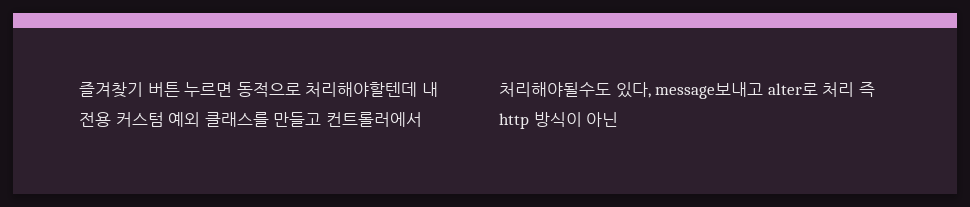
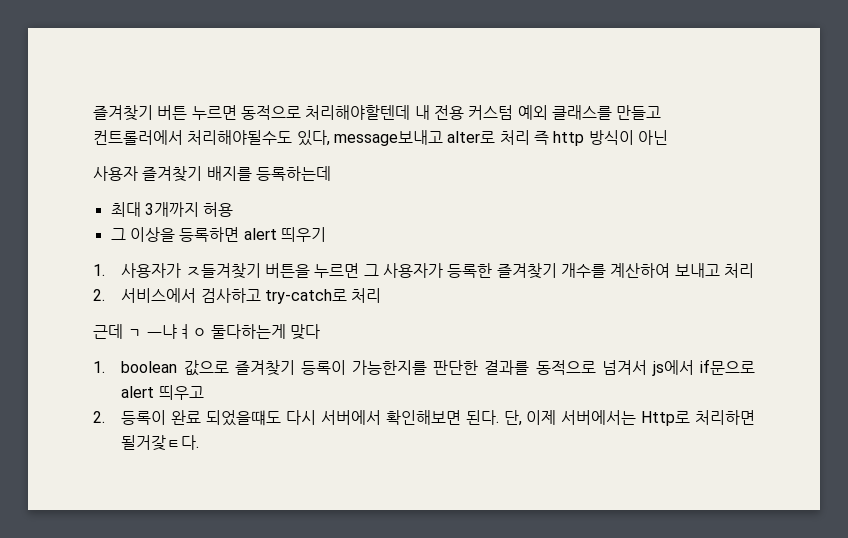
+ 사용자 즐겨찾기 배지를 등록하는데
+ 최대 3개까지 허용
+ 그 이상을 등록하면 alert 띄우기
+ 1. 사용자가 ㅈ들겨찾기 버튼을 누르면 그 사용자가 등록한 즐겨찾기 개수를 계산하여 보내고 처리
+ 2. 서비스에서 검사하고 try-catch로 처리
+ 근데 ㄱ ㅡ냐ㅕㅇ 둘다하는게 맞다
+ 1. boolean 값으로 즐겨찾기 등록이 가능한지를 판단한 결과를 동적으로 넘겨서 js에서 if문으로 alert 띄우고
+ 2. 등록이 완료 되었을떄도 다시 서버에서 확인해보면 된다. 단, 이제 서버에서는 Http로 처리하면 될거갗ㅌ다.

